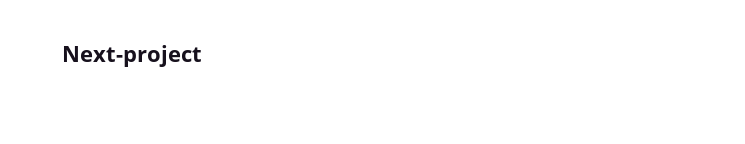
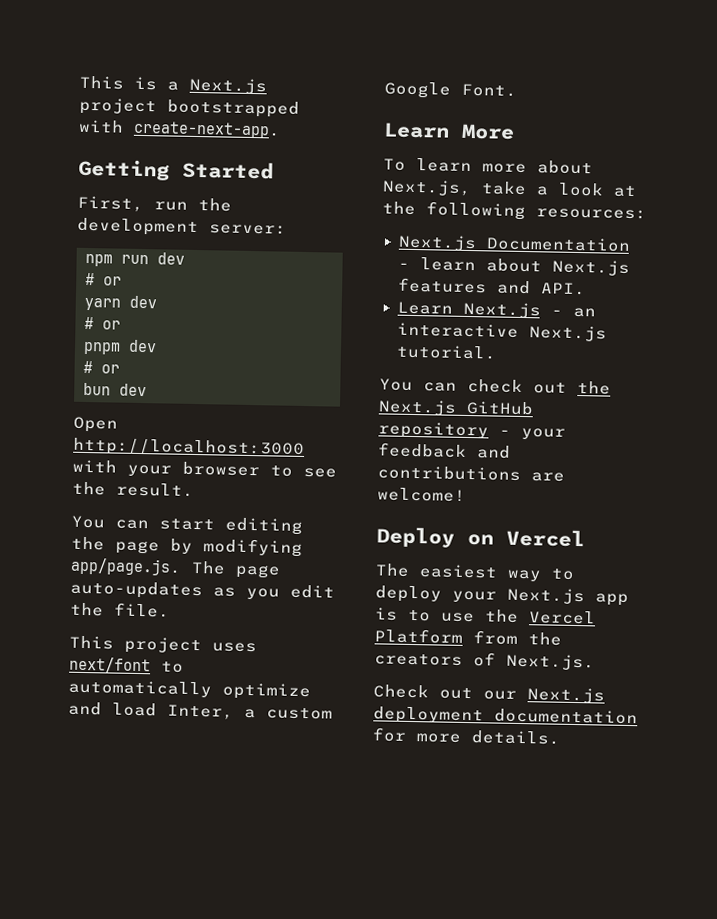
- Next-project
+ This is a Next.js project bootstrapped with create-next-app.
+ Getting Started
+ First, run the development server:
+ npm run dev
+ # or
+ yarn dev
+ # or
+ pnpm dev
+ # or
+ bun dev
+ Open http://localhost:3000 with your browser to see the result.
+ You can start editing the page by modifying app/page.js. The page auto-updates as you edit the file.
+ This project uses next/font to automatically optimize and load Inter, a custom Google Font.
+ Learn More
+ To learn more about Next.js, take a look at the following resources:
+ Next.js Documentation - learn about Next.js features and API.
+ Learn Next.js - an interactive Next.js tutorial.
+ You can check out the Next.js GitHub repository - your feedback and contributions are welcome!
+ Deploy on Vercel
+ The easiest way to deploy your Next.js app is to use the Vercel Platform from the creators of Next.js.
+ Check out our Next.js deployment documentation for more details.

